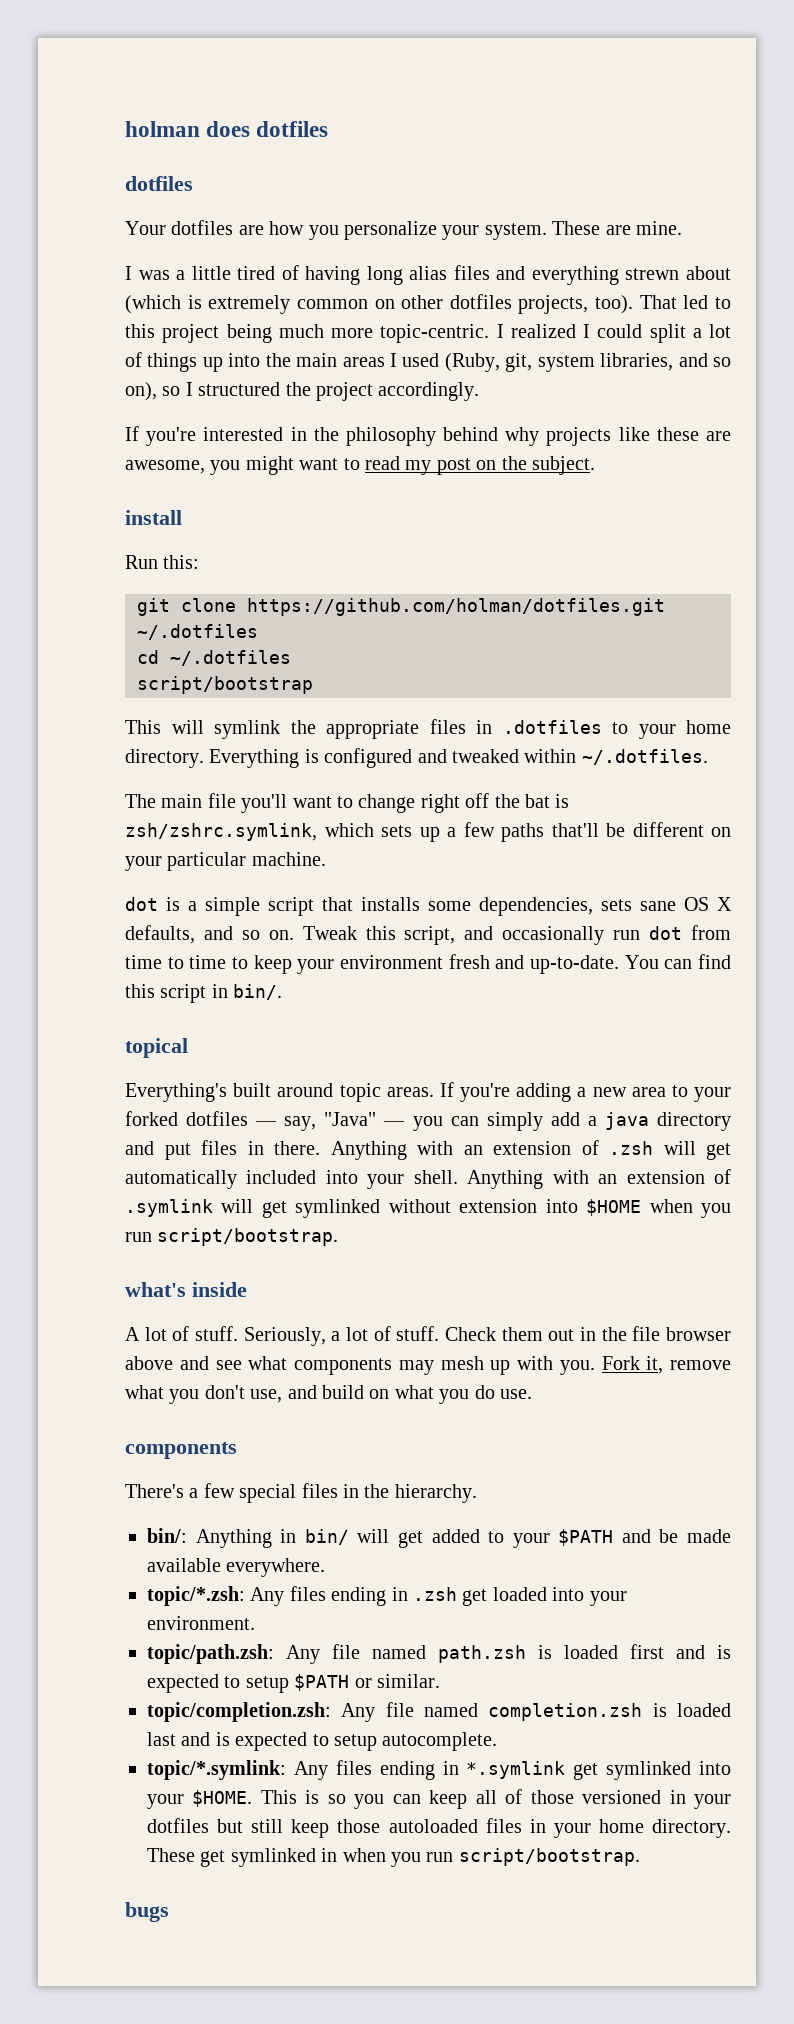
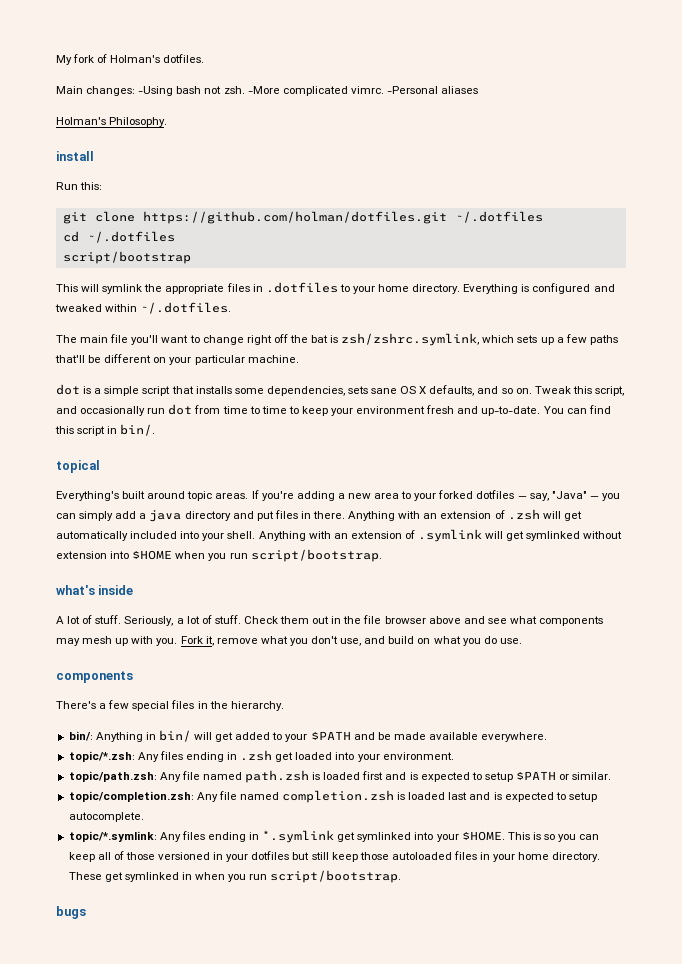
- holman does dotfiles
- dotfiles
- Your dotfiles are how you personalize your system. These are mine.
- I was a little tired of having long alias files and everything strewn about (which is extremely common on other dotfiles projects, too). That led to this project being much more topic-centric. I realized I could split a lot of things up into the main areas I used (Ruby, git, system libraries, and so on), so I structured the project accordingly.
- If you're interested in the philosophy behind why projects like these are awesome, you might want to read my post on the subject.
+ My fork of Holman's dotfiles.
+ Main changes: -Using bash not zsh. -More complicated vimrc. -Personal aliases
+ Holman's Philosophy.

